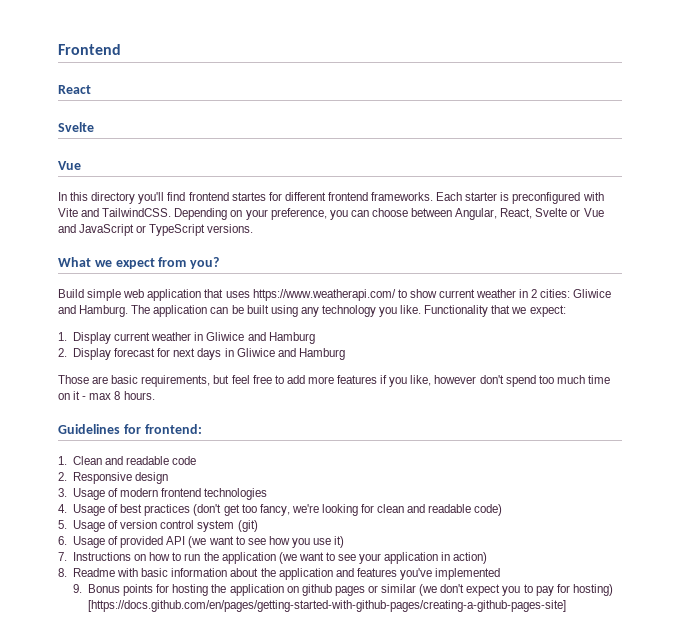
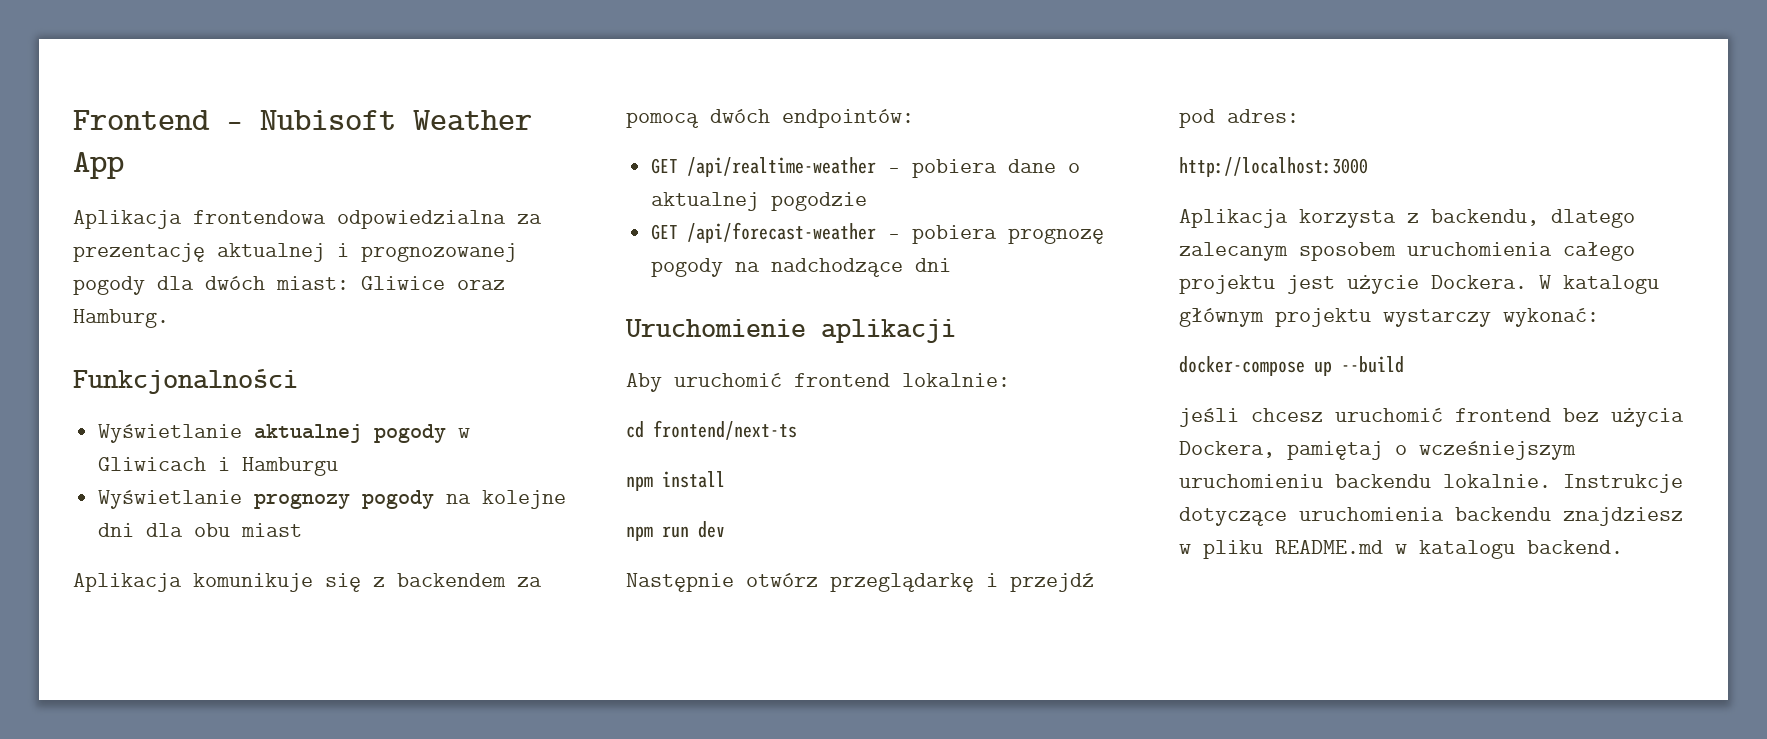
- Frontend
- React
- Svelte
- Vue
- In this directory you'll find frontend startes for different frontend frameworks. Each starter is preconfigured with Vite and TailwindCSS. Depending on your preference, you can choose between Angular, React, Svelte or Vue and JavaScript or TypeScript versions.
- What we expect from you?
- Build simple web application that uses https://www.weatherapi.com/ to show current weather in 2 cities: Gliwice and Hamburg. The application can be built using any technology you like. Functionality that we expect:
- 1. Display current weather in Gliwice and Hamburg
- 2. Display forecast for next days in Gliwice and Hamburg
- Those are basic requirements, but feel free to add more features if you like, however don't spend too much time on it - max 8 hours.
- Guidelines for frontend:
- 1. Clean and readable code
- 2. Responsive design
- 3. Usage of modern frontend technologies
- 4. Usage of best practices (don't get too fancy, we're looking for clean and readable code)
- 5. Usage of version control system (git)
- 6. Usage of provided API (we want to see how you use it)
- 7. Instructions on how to run the application (we want to see your application in action)
- 8. Readme with basic information about the application and features you've implemented
- 9. Bonus points for hosting the application on github pages or similar (we don't expect you to pay for hosting) [https://docs.github.com/en/pages/getting-started-with-github-pages/creating-a-github-pages-site]
+ Frontend – Nubisoft Weather App
+ Aplikacja frontendowa odpowiedzialna za prezentację aktualnej i prognozowanej pogody dla dwóch miast: Gliwice oraz Hamburg.
+ Funkcjonalności
+ Wyświetlanie aktualnej pogody w Gliwicach i Hamburgu
+ Wyświetlanie prognozy pogody na kolejne dni dla obu miast
+ Aplikacja komunikuje się z backendem za pomocą dwóch endpointów:
+ GET /api/realtime-weather – pobiera dane o aktualnej pogodzie
+ GET /api/forecast-weather – pobiera prognozę pogody na nadchodzące dni
+ Uruchomienie aplikacji
+ Aby uruchomić frontend lokalnie:
+ cd frontend/next-ts
+ npm install
+ npm run dev
+ Następnie otwórz przeglądarkę i przejdź pod adres:
+ http://localhost:3000
+ Aplikacja korzysta z backendu, dlatego zalecanym sposobem uruchomienia całego projektu jest użycie Dockera. W katalogu głównym projektu wystarczy wykonać:
+ docker-compose up --build
+ jeśli chcesz uruchomić frontend bez użycia Dockera, pamiętaj o wcześniejszym uruchomieniu backendu lokalnie. Instrukcje dotyczące uruchomienia backendu znajdziesz w pliku README.md w katalogu backend.

